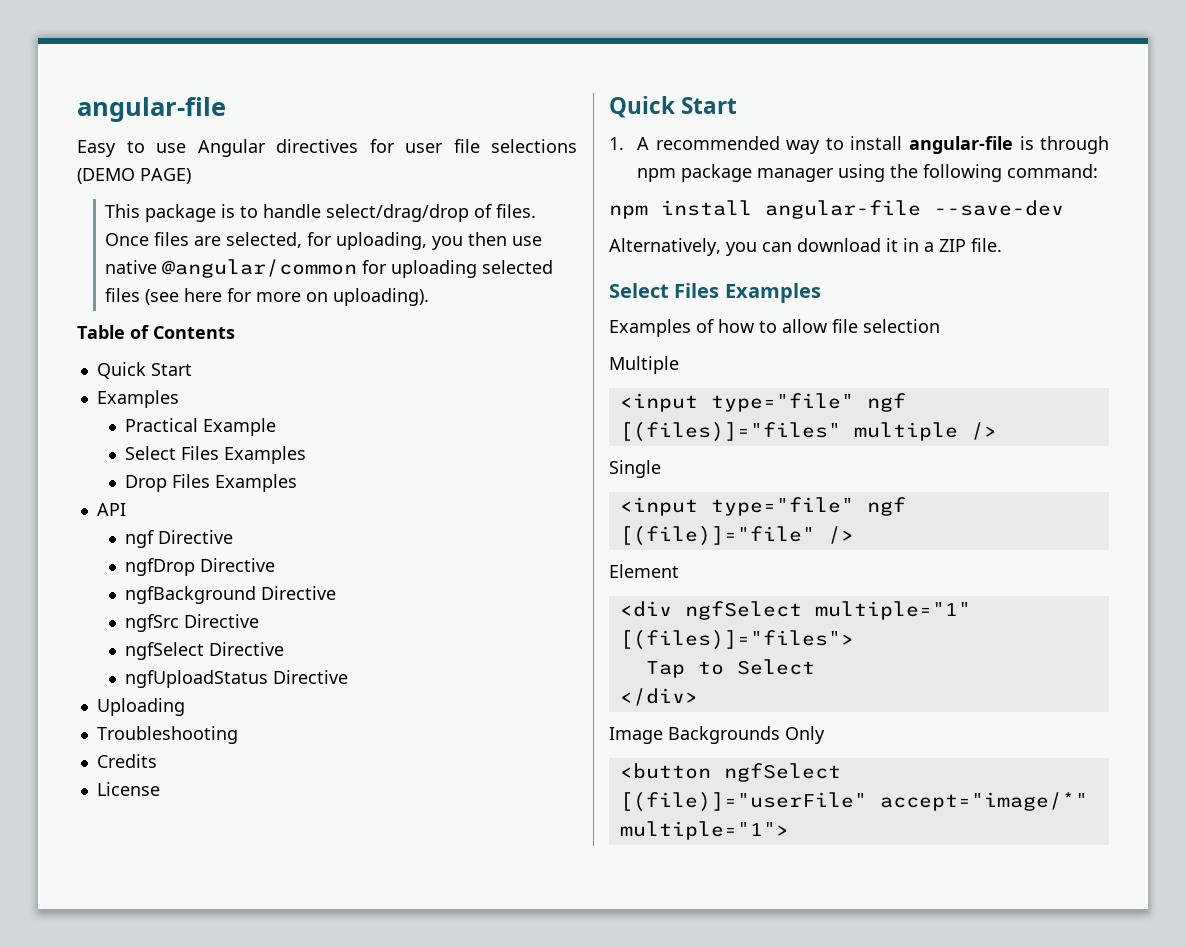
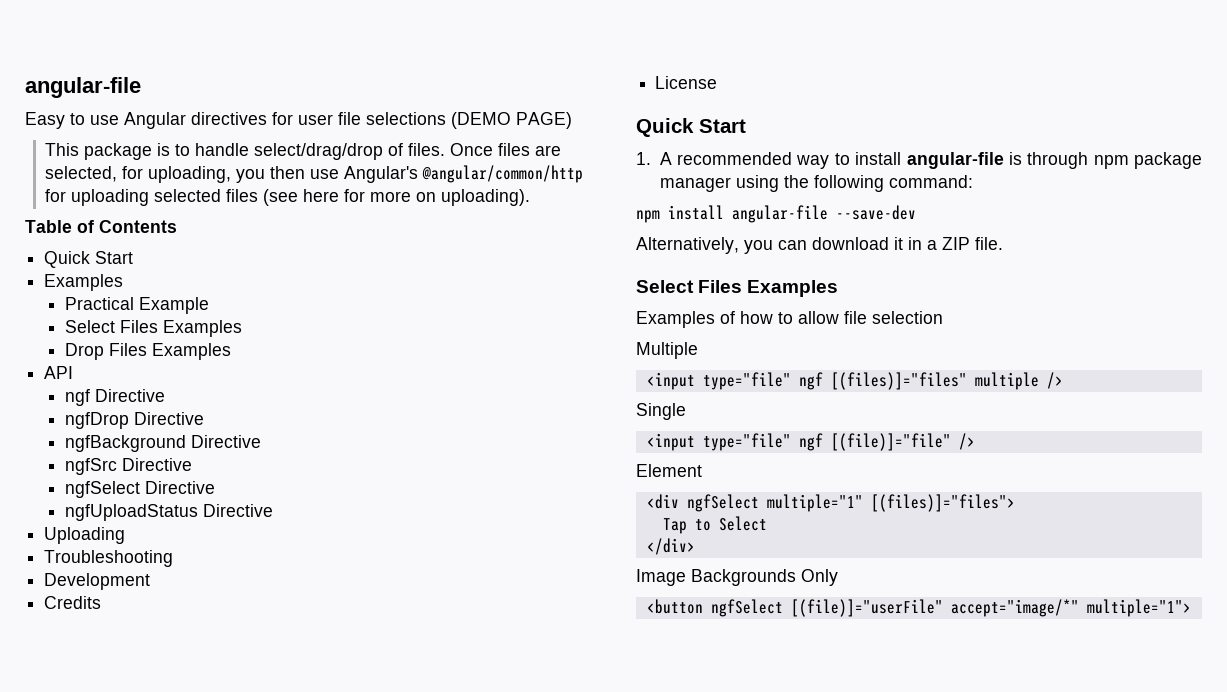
- Once files are selected, for uploading, you then use native @angular/common for uploading selected files (see here for more on uploading).
+ Once files are selected, for uploading, you then use Angular's @angular/common/http for uploading selected files (see here for more on uploading).
+ Development

